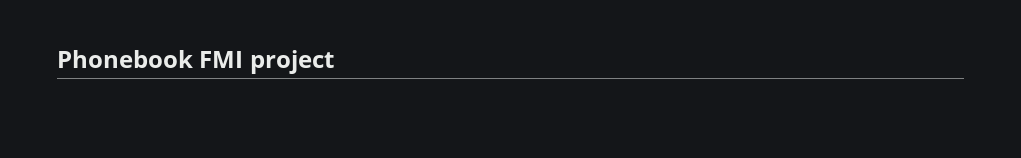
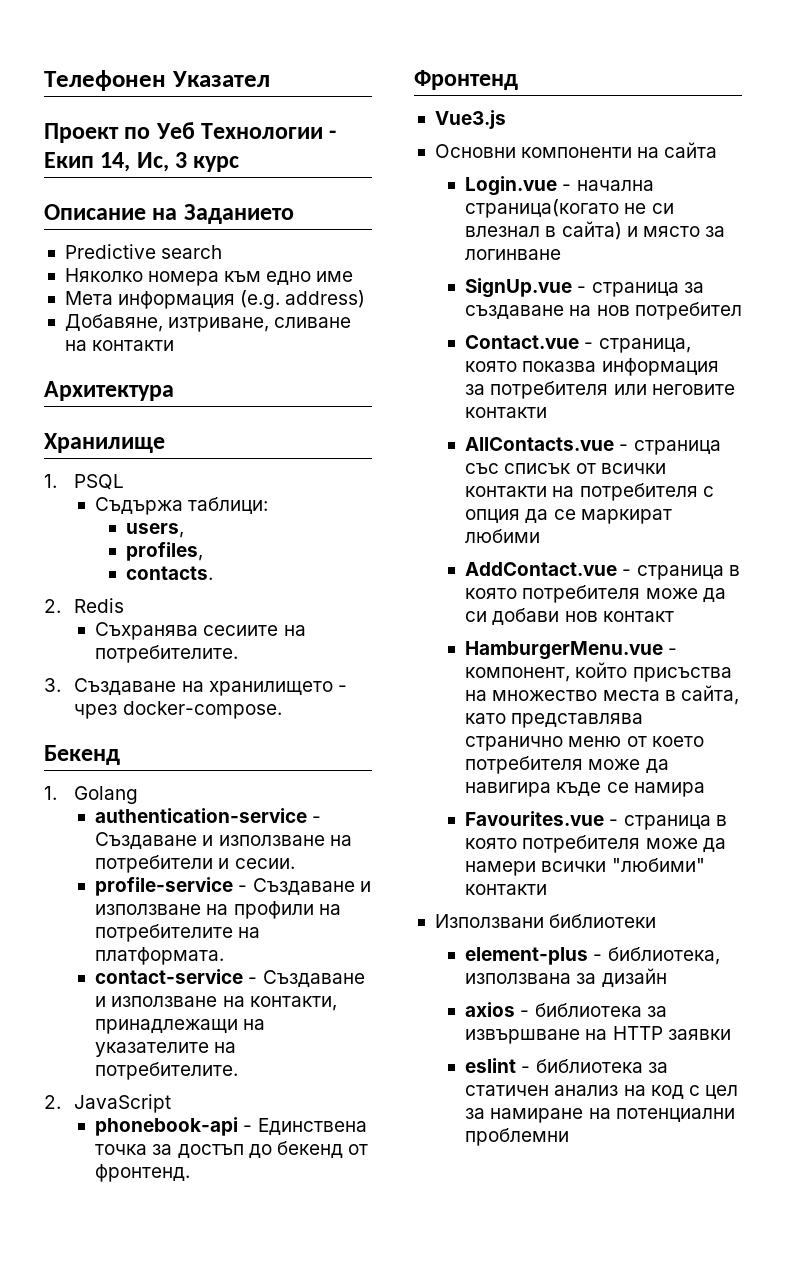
- Phonebook FMI project
+ Телефонен Указател
+ Проект по Уеб Технологии - Екип 14, Ис, 3 курс
+ Описание на Заданието
+ Predictive search
+ Няколко номера към едно име
+ Мета информация (e.g. address)
+ Добавяне, изтриване, сливане на контакти
+ Архитектура
+ Хранилище
+ 1. PSQL
+ Съдържа таблици:
+ users,
+ profiles,
+ contacts.
+ 2. Redis
+ Съхранява сесиите на потребителите.
+ 3. Създаване на хранилището - чрез docker-compose.
+ Бекенд
+ 1. Golang
+ authentication-service - Създаване и използване на потребители и сесии.
+ profile-service - Създаване и използване на профили на потребителите на платформата.
+ contact-service - Създаване и използване на контакти, принадлежащи на указателите на потребителите.
+ 2. JavaScript
+ phonebook-api - Единствена точка за достъп до бекенд от фронтенд.
+ Фронтенд
+ Vue3.js
+ Основни компоненти на сайта
+ Login.vue - начална страница(когато не си влезнал в сайта) и място за логинване
+ SignUp.vue - страница за създаване на нов потребител
+ Contact.vue - страница, която показва информация за потребителя или неговите контакти
+ AllContacts.vue - страница със списък от всички контакти на потребителя с опция да се маркират любими
+ AddContact.vue - страница в която потребителя може да си добави нов контакт
+ HamburgerMenu.vue - компонент, който присъства на множество места в сайта, като представлява странично меню от което потребителя може да навигира къде се намира
+ Favourites.vue - страница в която потребителя може да намери всички "любими" контакти
+ Използвани библиотеки
+ element-plus - библиотека, използвана за дизайн
+ axios - библиотека за извършване на HTTP заявки
+ eslint - библиотека за статичен анализ на код с цел за намиране на потенциални проблемни

